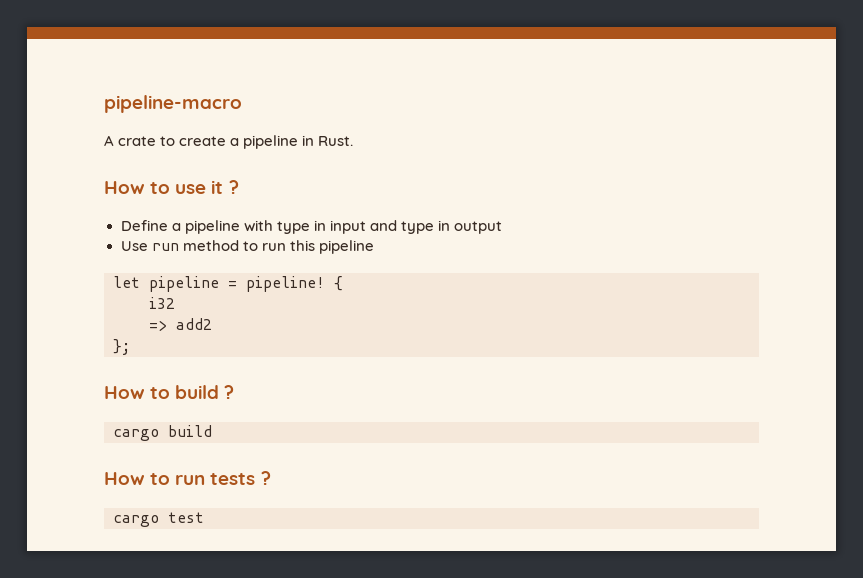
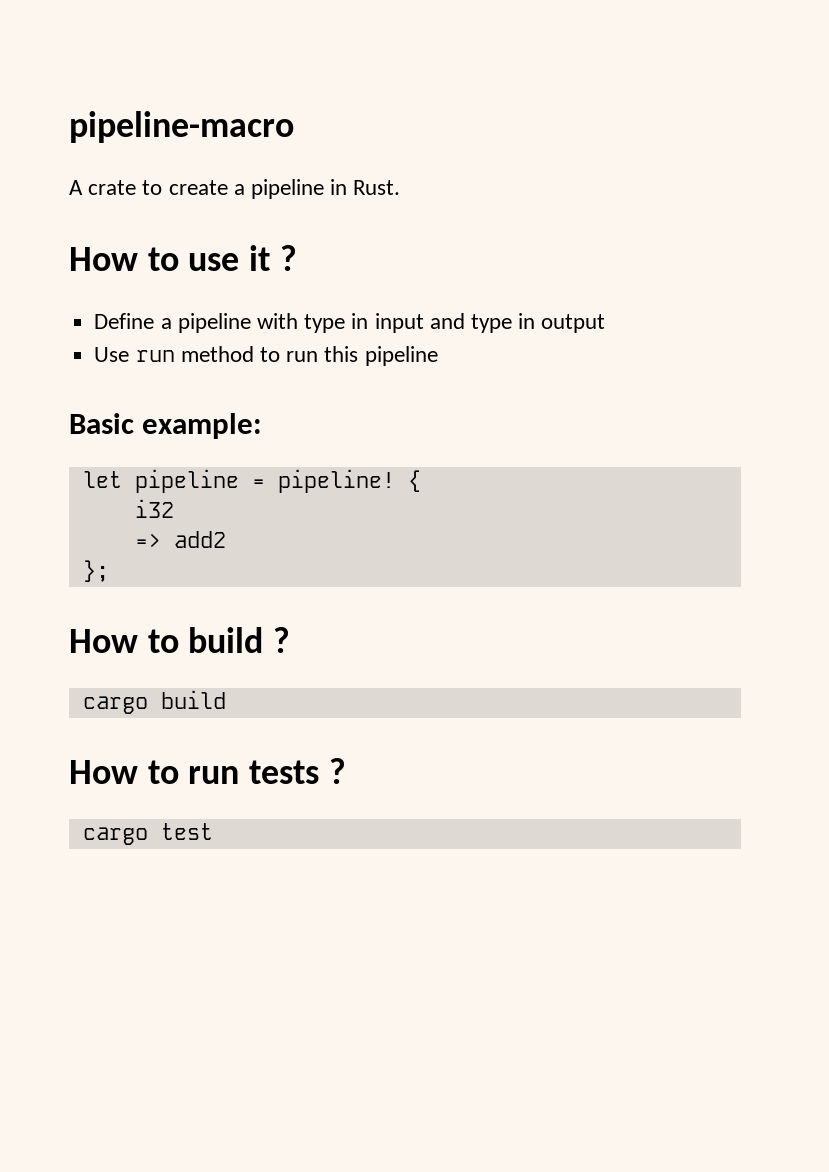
+ Basic example:

